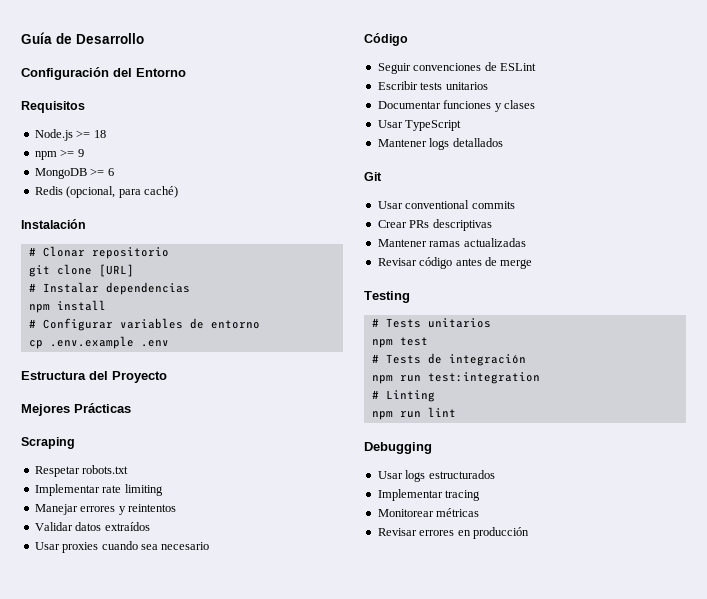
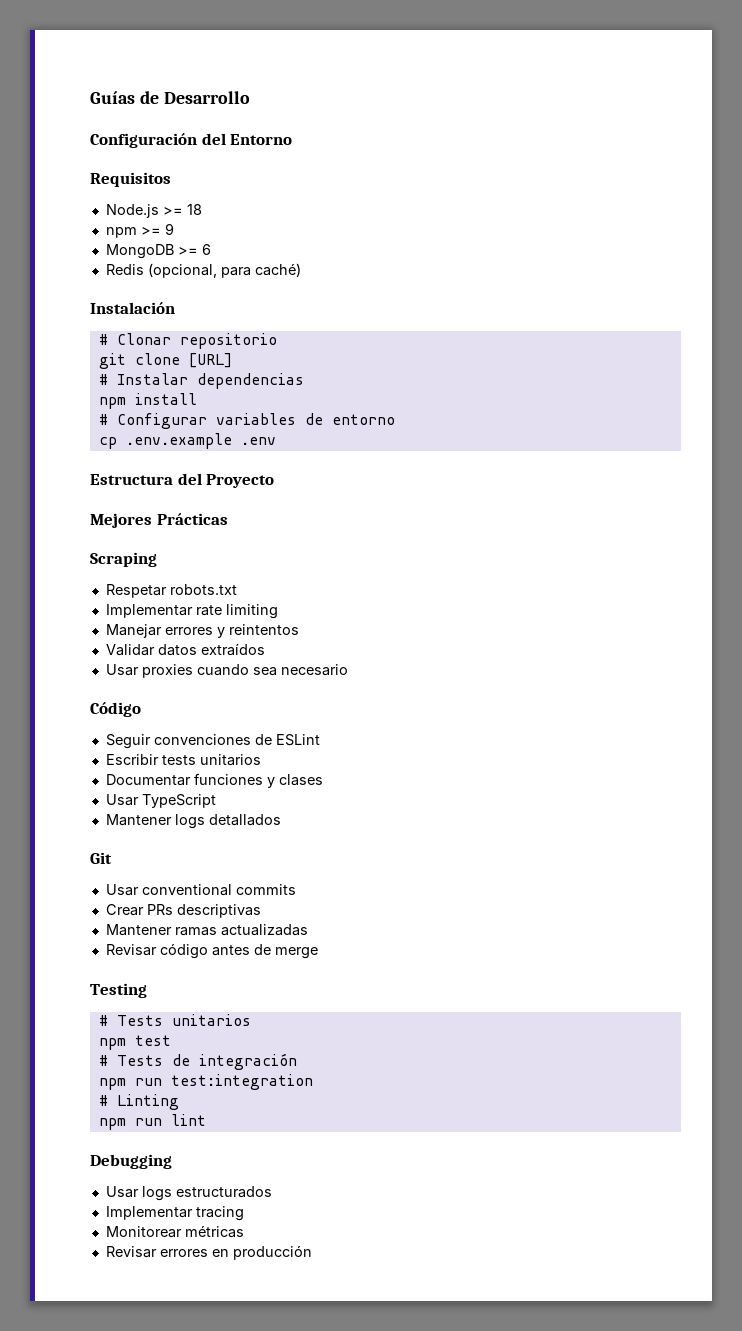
- Guía de Desarrollo
+ Guías de Desarrollo

